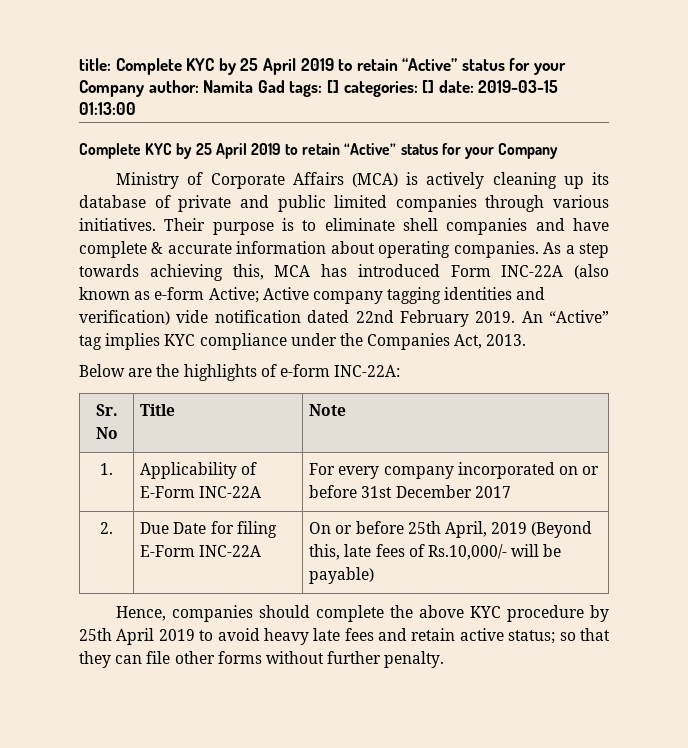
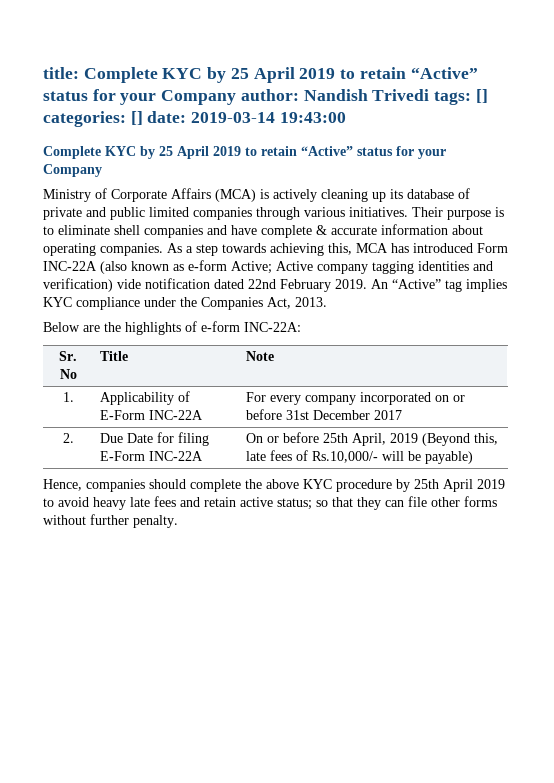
- title: Complete KYC by 25 April 2019 to retain “Active” status for your Company author: Namita Gad tags: [] categories: [] date: 2019-03-15 01:13:00
+ title: Complete KYC by 25 April 2019 to retain “Active” status for your Company author: Nandish Trivedi tags: [] categories: [] date: 2019-03-14 19:43:00

